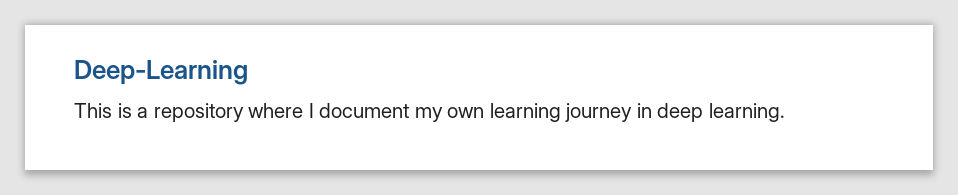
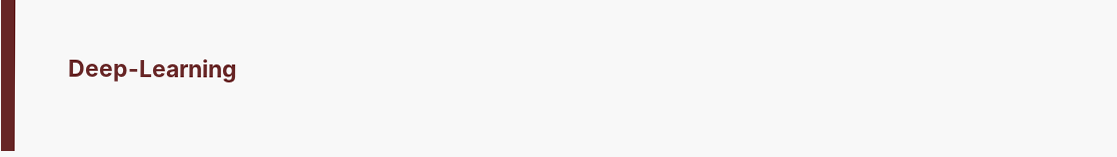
- This is a repository where I document my own learning journey in deep learning.

